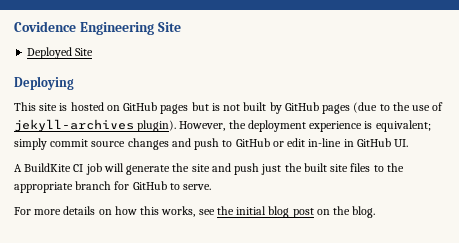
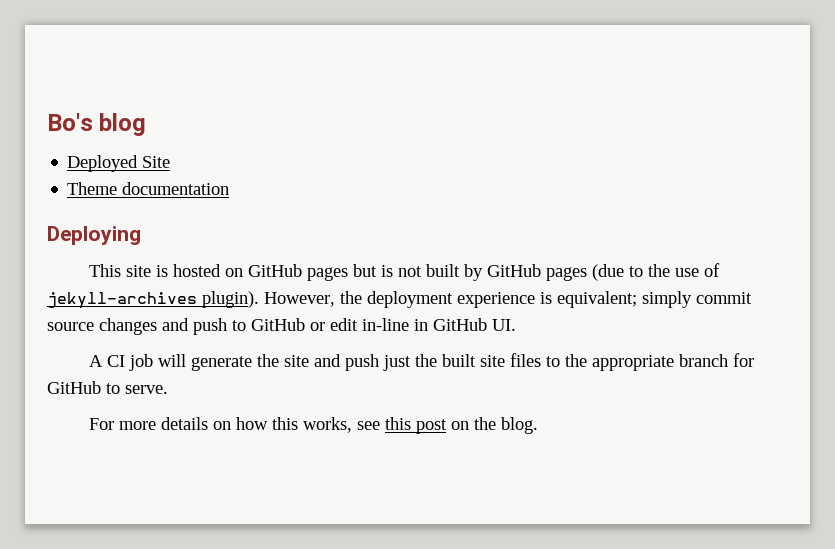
- Covidence Engineering Site
+ Bo's blog
+ Theme documentation
- A BuildKite CI job will generate the site and push just the built site files to the appropriate branch for GitHub to serve.
+ A CI job will generate the site and push just the built site files to the appropriate branch for GitHub to serve.
- For more details on how this works, see the initial blog post on the blog.
+ For more details on how this works, see this post on the blog.

